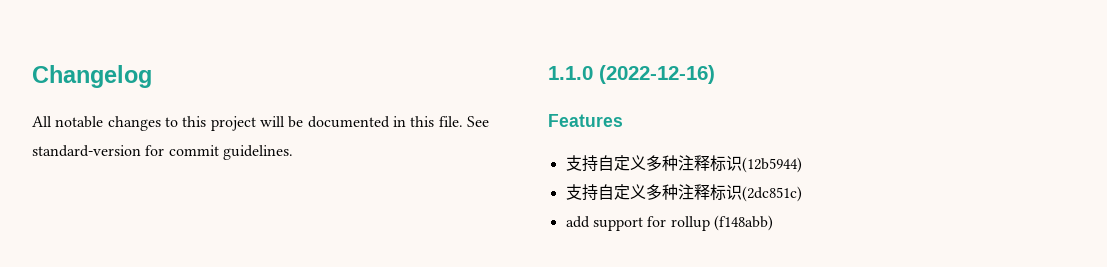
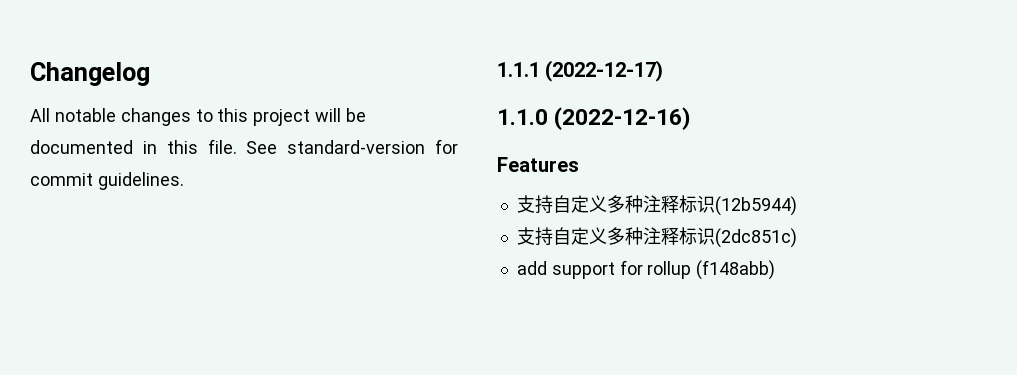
+ 1.1.1 (2022-12-17)

